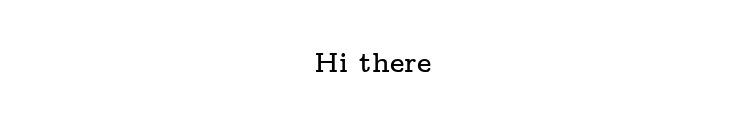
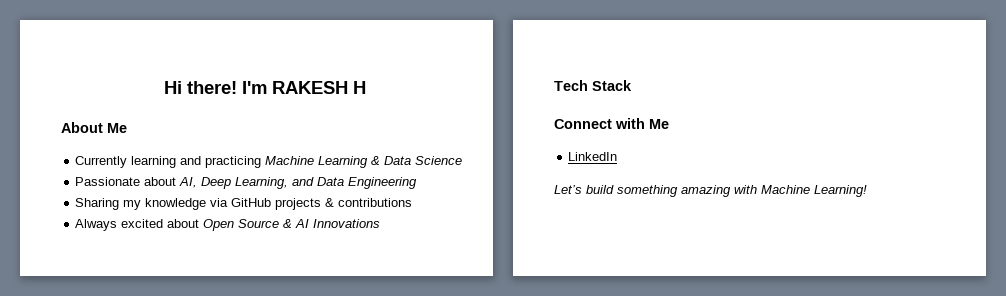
- Hi there
+ Hi there! I'm RAKESH H
+ About Me
+ Currently learning and practicing Machine Learning & Data Science
+ Passionate about AI, Deep Learning, and Data Engineering
+ Sharing my knowledge via GitHub projects & contributions
+ Always excited about Open Source & AI Innovations
+ Tech Stack
+ Connect with Me
+ LinkedIn
+ Let’s build something amazing with Machine Learning!

